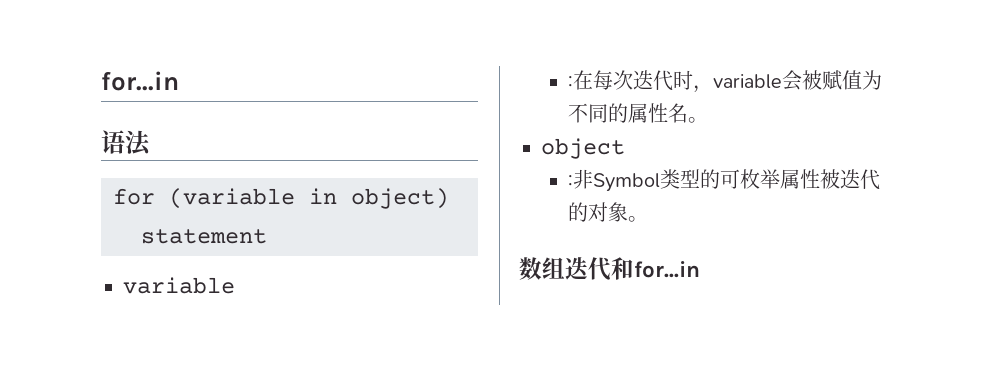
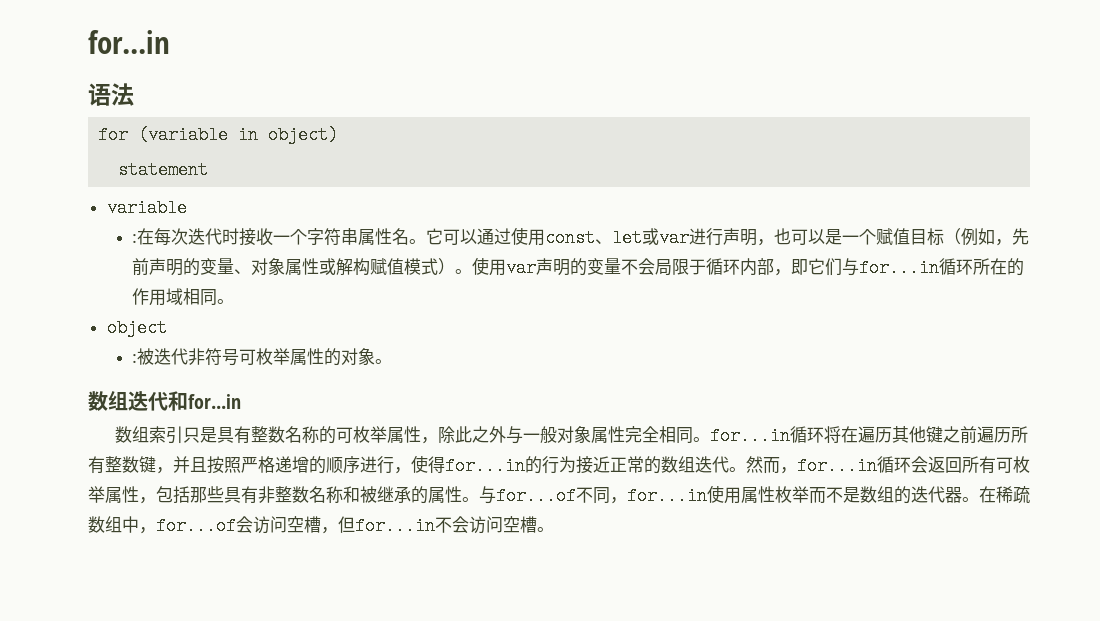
- :在每次迭代时，variable会被赋值为不同的属性名。
+ :在每次迭代时接收一个字符串属性名。它可以通过使用const、let或var进行声明，也可以是一个赋值目标（例如，先前声明的变量、对象属性或解构赋值模式）。使用var声明的变量不会局限于循环内部，即它们与for...in循环所在的作用域相同。
- :非Symbol类型的可枚举属性被迭代的对象。
+ :被迭代非符号可枚举属性的对象。
+ 数组索引只是具有整数名称的可枚举属性，除此之外与一般对象属性完全相同。for...in循环将在遍历其他键之前遍历所有整数键，并且按照严格递增的顺序进行，使得for...in的行为接近正常的数组迭代。然而，for...in循环会返回所有可枚举属性，包括那些具有非整数名称和被继承的属性。与for...of不同，for...in使用属性枚举而不是数组的迭代器。在稀疏数组中，for...of会访问空槽，但for...in不会访问空槽。

